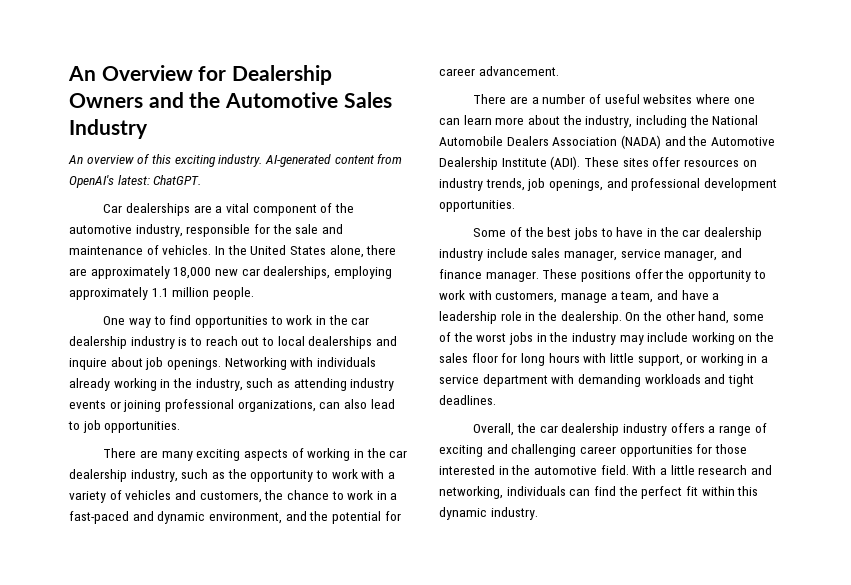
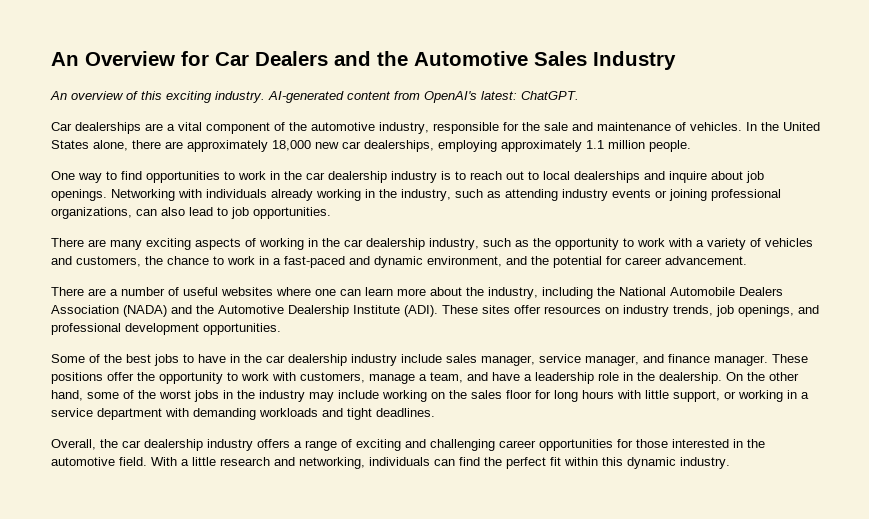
- An Overview for Dealership Owners and the Automotive Sales Industry
+ An Overview for Car Dealers and the Automotive Sales Industry

